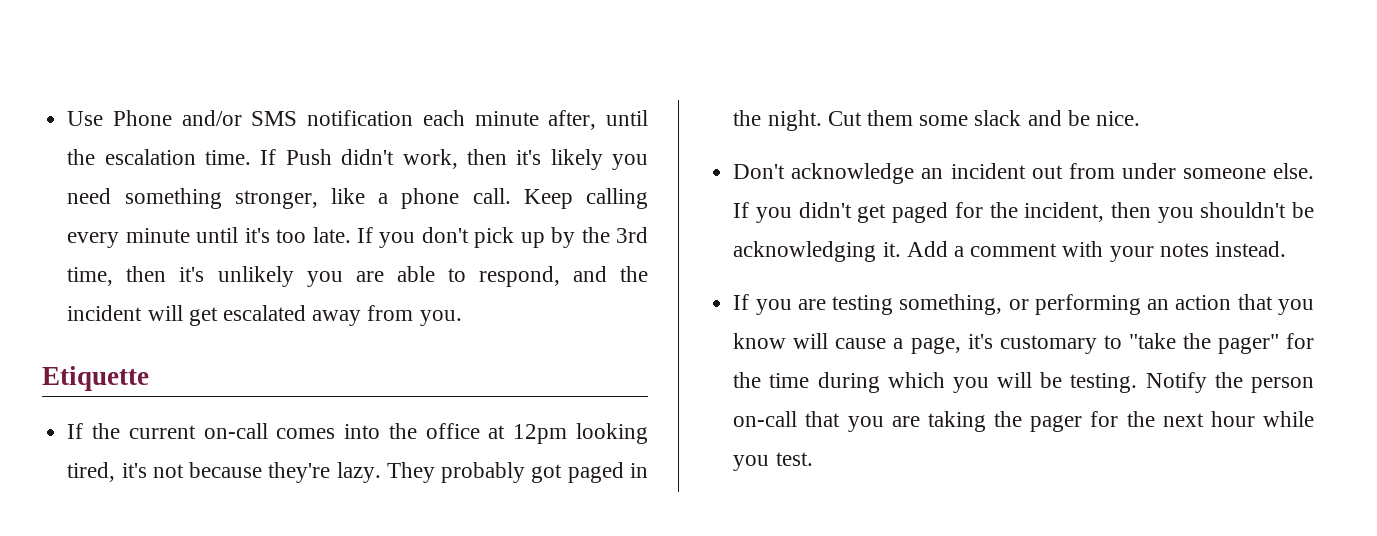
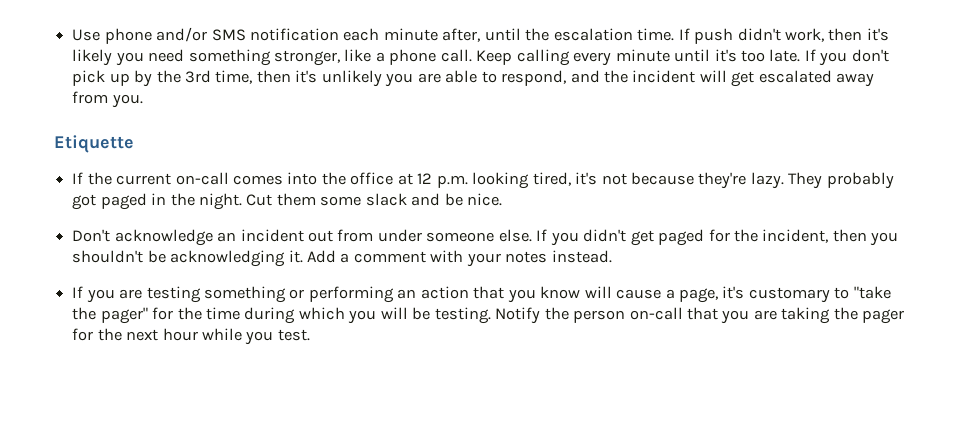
- Use Phone and/or SMS notification each minute after, until the escalation time.
+ Use phone and/or SMS notification each minute after, until the escalation time.
- If Push didn't work, then it's likely you need something stronger, like a phone call.
+ If push didn't work, then it's likely you need something stronger, like a phone call.
- If the current on-call comes into the office at 12pm looking tired, it's not because they're lazy.
+ If the current on-call comes into the office at 12 p.m. looking tired, it's not because they're lazy.
- If you are testing something, or performing an action that you know will cause a page, it's customary to "take the pager" for the time during which you will be testing.
+ If you are testing something or performing an action that you know will cause a page, it's customary to "take the pager" for the time during which you will be testing.

